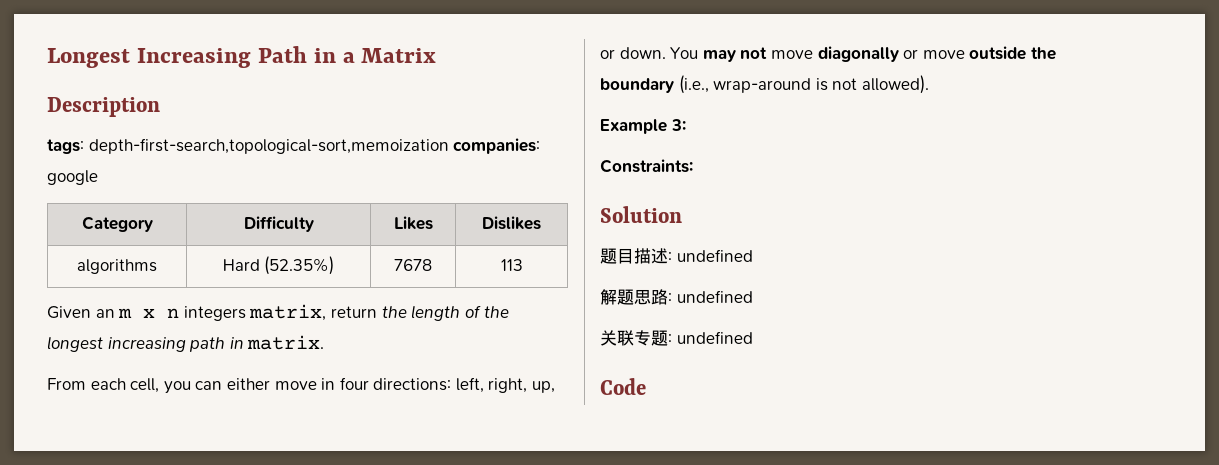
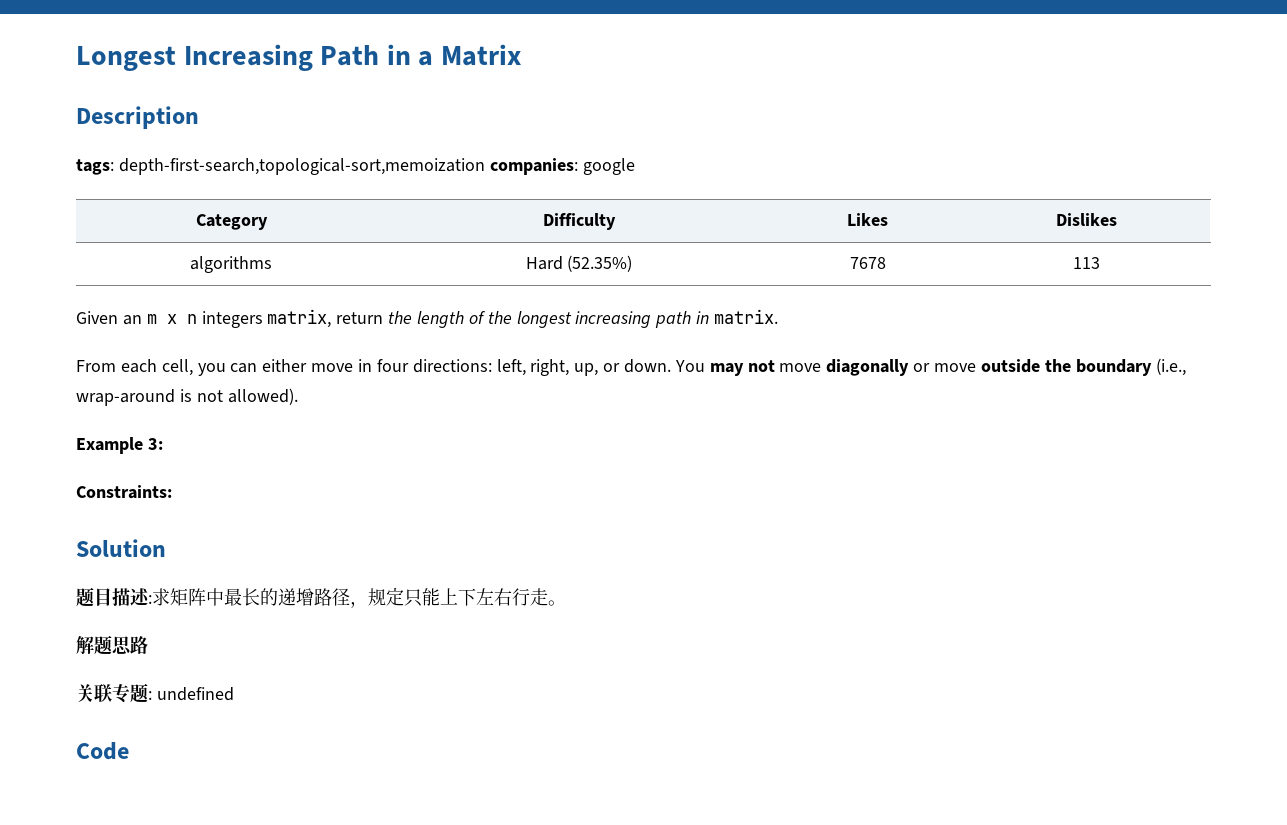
- 题目描述: undefined
+ 题目描述:求矩阵中最长的递增路径，规定只能上下左右行走。
- 解题思路: undefined
+ 解题思路

